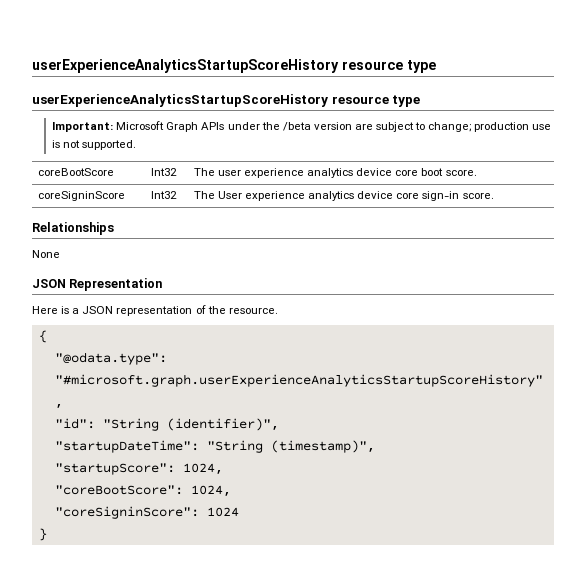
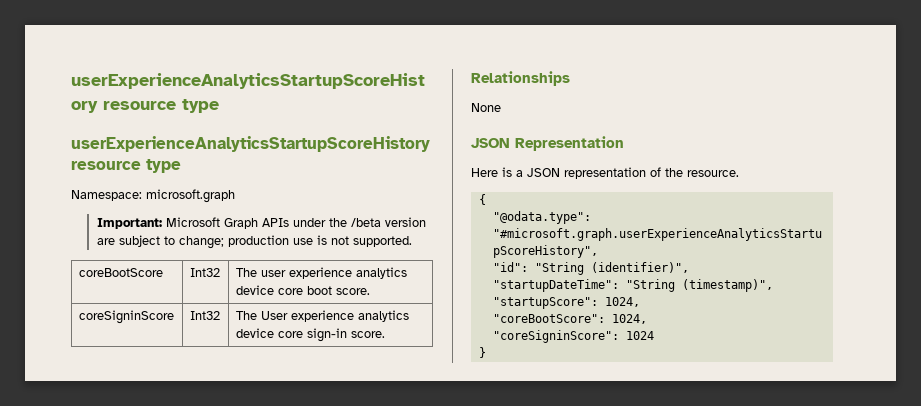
+ Namespace: microsoft.graph

